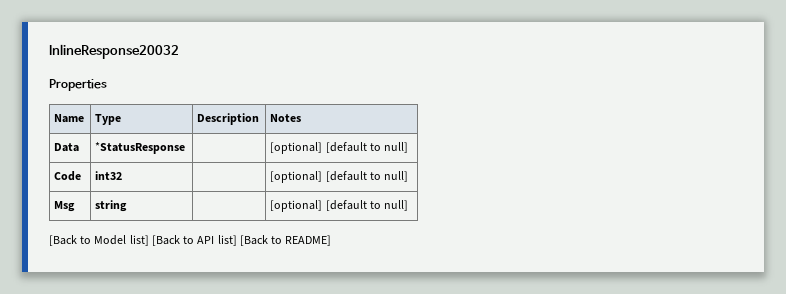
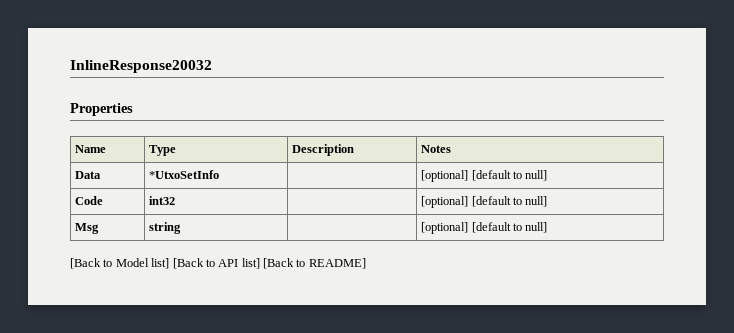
- Data | *StatusResponse | | [optional] [default to null]
+ Data | *UtxoSetInfo | | [optional] [default to null]

